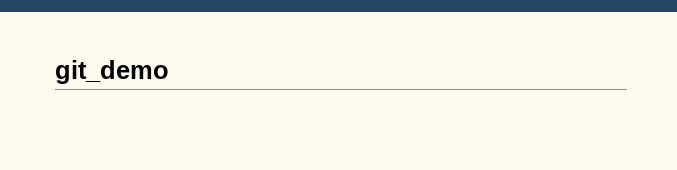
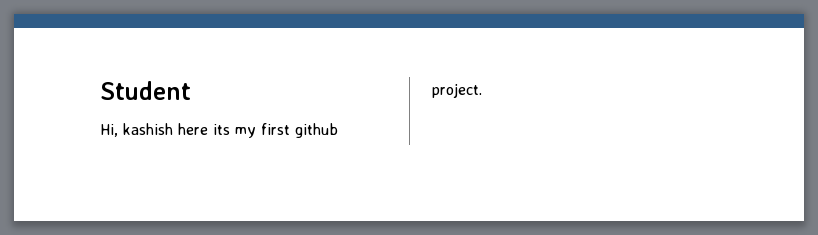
- git_demo
+ Student
+ Hi, kashish here its my first github project.

